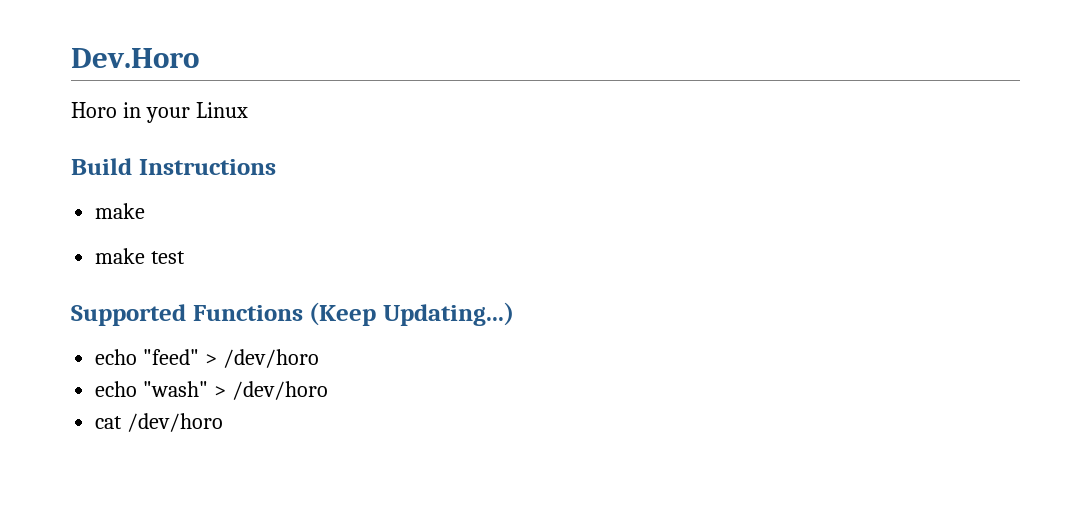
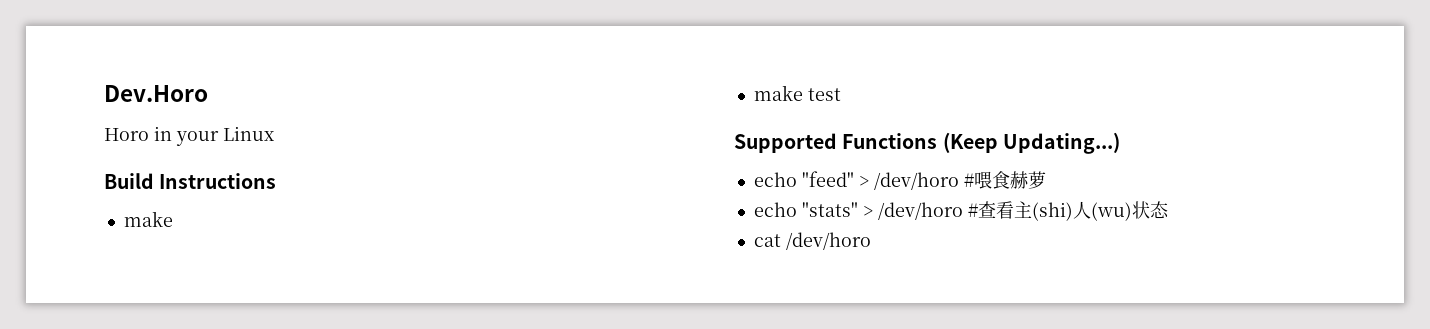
- echo "feed" > /dev/horo
- echo "wash" > /dev/horo
+ echo "feed" > /dev/horo #喂食赫萝
+ echo "stats" > /dev/horo #查看主(shi)人(wu)状态

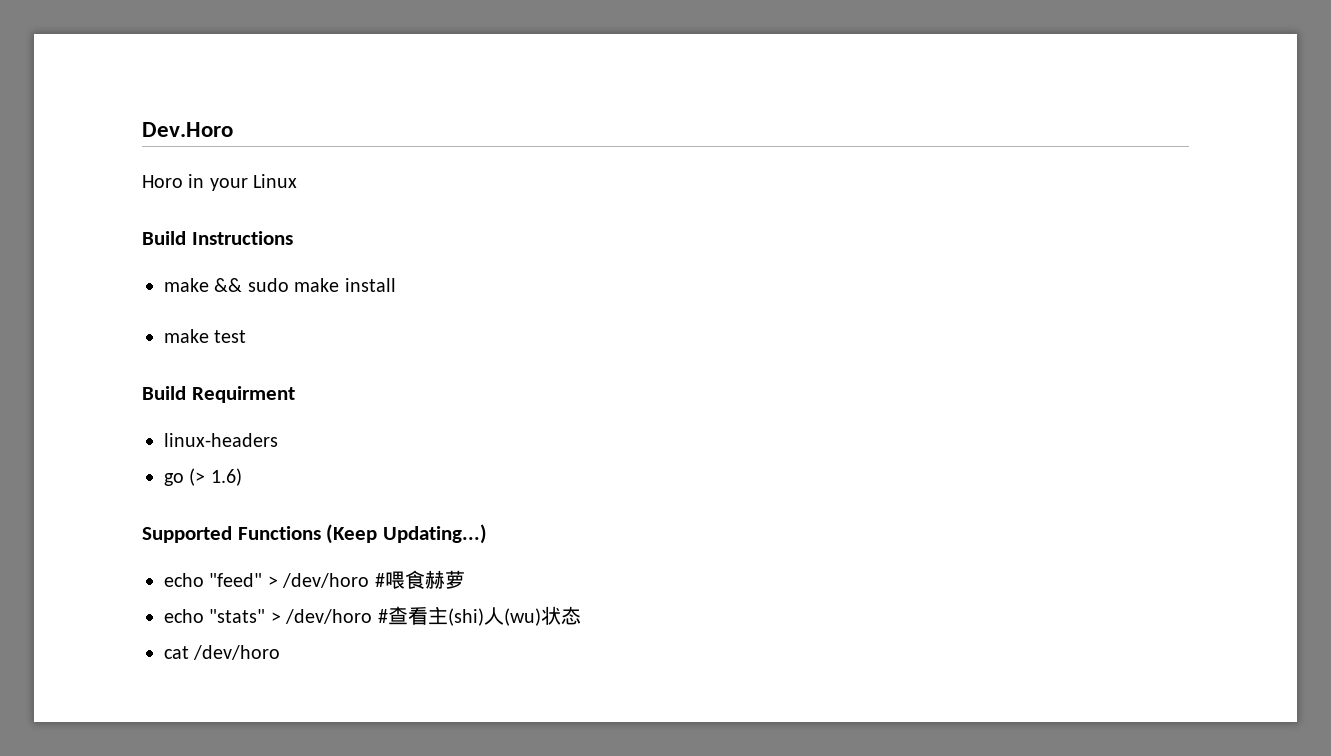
  Build Instructions
- make
+ make && sudo make install
  make test
+ Build Requirment
+ linux-headers
+ go (> 1.6)

